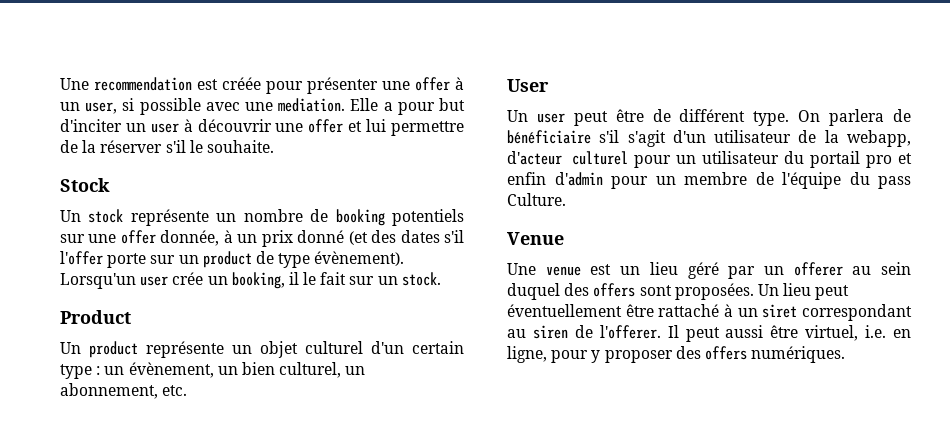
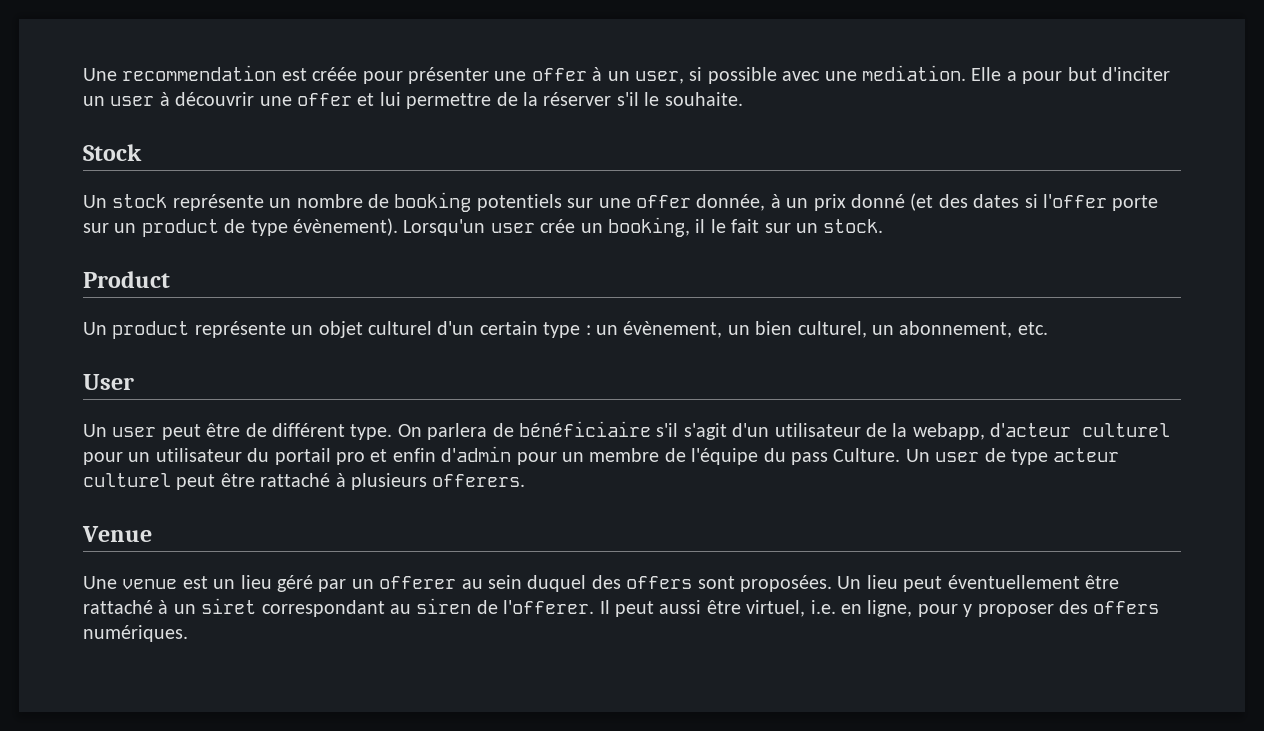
- Un stock représente un nombre de booking potentiels sur une offer donnée, à un prix donné (et des dates s'il l'offer porte sur un product de type évènement).
+ Un stock représente un nombre de booking potentiels sur une offer donnée, à un prix donné (et des dates si l'offer porte sur un product de type évènement).
+ Un user de type acteur culturel peut être rattaché à plusieurs offerers.

